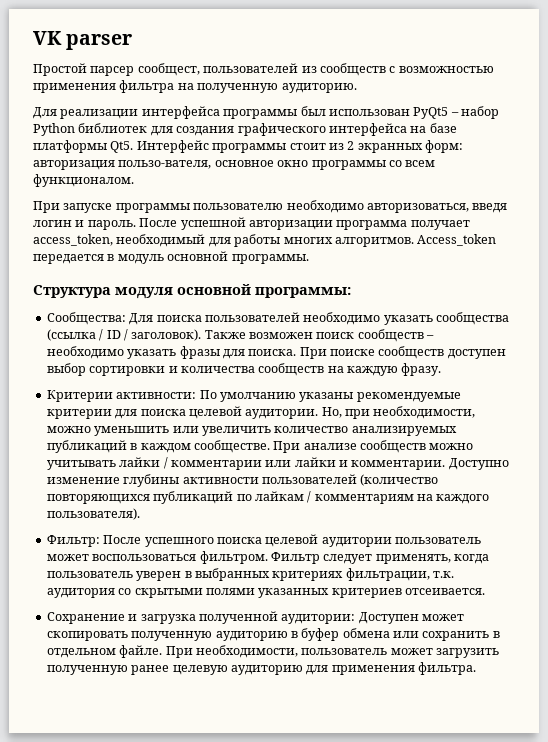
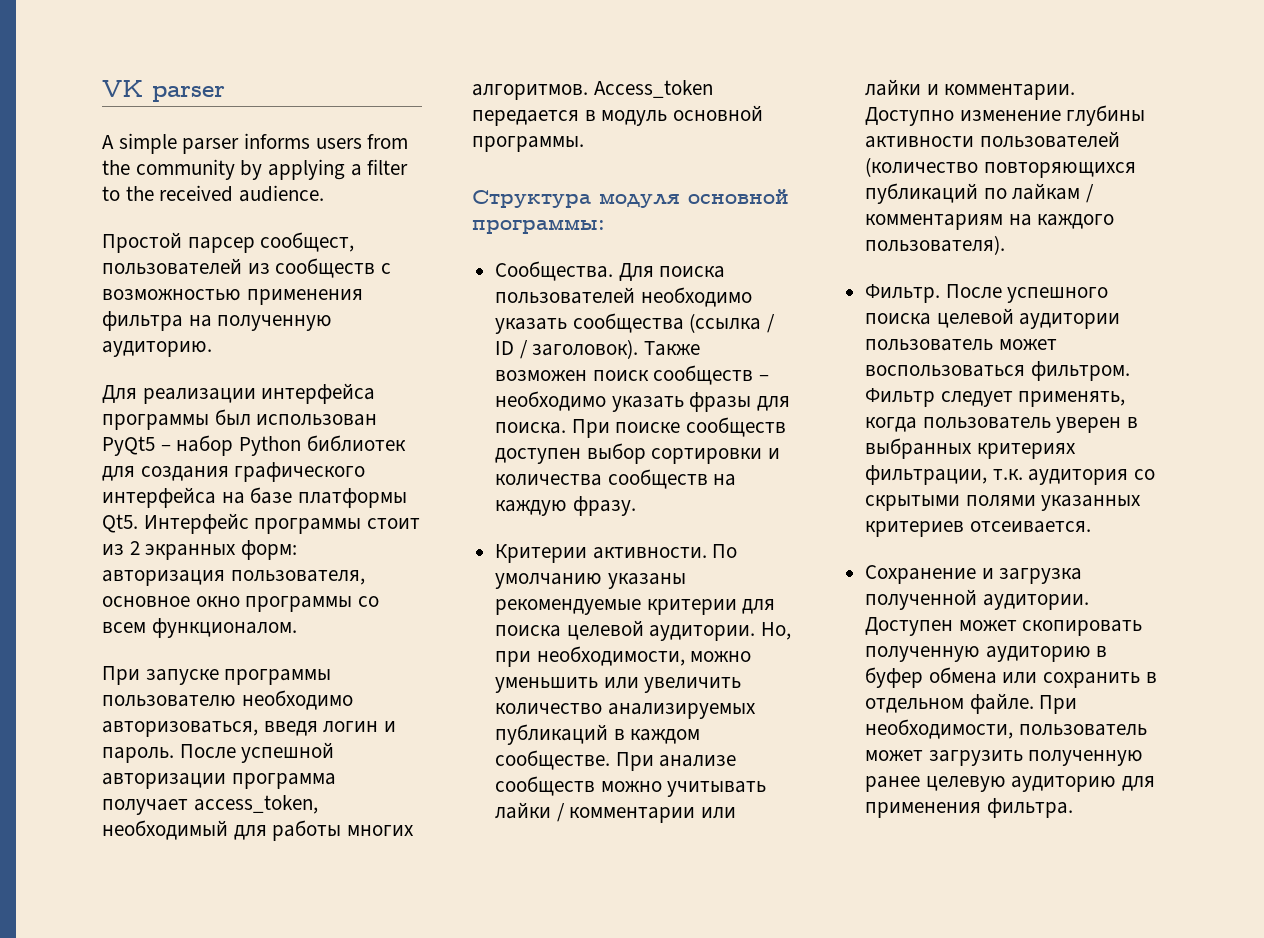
+ A simple parser informs users from the community by applying a filter to the received audience.
- Для реализации интерфейса программы был использован PyQt5 – набор Python библиотек для создания графического интерфейса на базе платформы Qt5. Интерфейс программы стоит из 2 экранных форм: авторизация пользо-вателя, основное окно программы со всем функционалом.
+ Для реализации интерфейса программы был использован PyQt5 – набор Python библиотек для создания графического интерфейса на базе платформы Qt5. Интерфейс программы стоит из 2 экранных форм: авторизация пользователя, основное окно программы со всем функционалом.
- Сообщества: Для поиска пользователей необходимо указать сообщества (ссылка / ID / заголовок).
+ Сообщества. Для поиска пользователей необходимо указать сообщества (ссылка / ID / заголовок).
- Критерии активности: По умолчанию указаны рекомендуемые критерии для поиска целевой аудитории.
+ Критерии активности. По умолчанию указаны рекомендуемые критерии для поиска целевой аудитории.
- Фильтр: После успешного поиска целевой аудитории пользователь может воспользоваться фильтром.
+ Фильтр. После успешного поиска целевой аудитории пользователь может воспользоваться фильтром.
- Сохранение и загрузка полученной аудитории: Доступен может скопировать полученную аудиторию в буфер обмена или сохранить в отдельном файле.
+ Сохранение и загрузка полученной аудитории. Доступен может скопировать полученную аудиторию в буфер обмена или сохранить в отдельном файле.

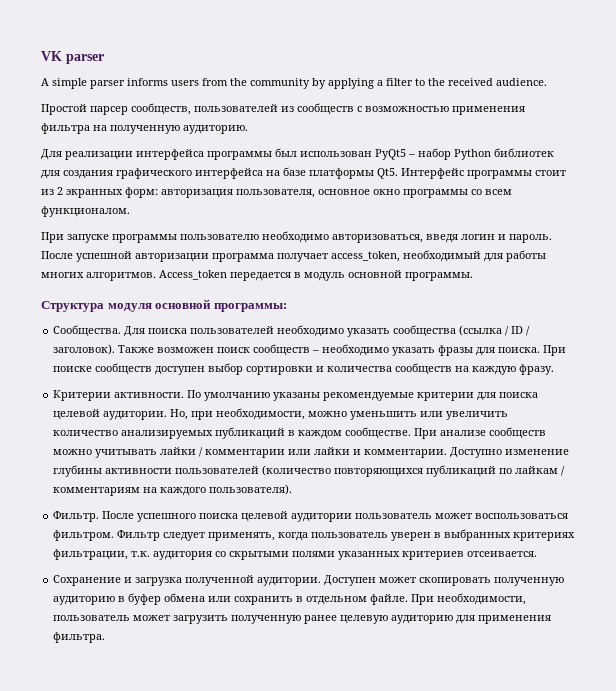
- Простой парсер сообщест, пользователей из сообществ с возможностью применения фильтра на полученную аудиторию.
+ Простой парсер сообществ, пользователей из сообществ с возможностью применения фильтра на полученную аудиторию.

